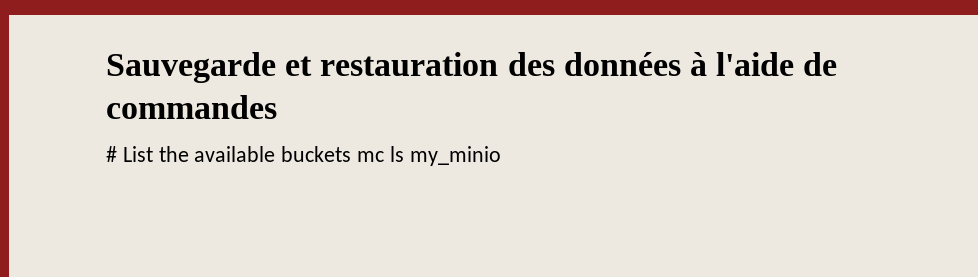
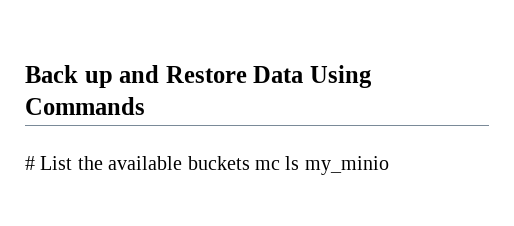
- Sauvegarde et restauration des données à l'aide de commandes
+ Back up and Restore Data Using Commands

